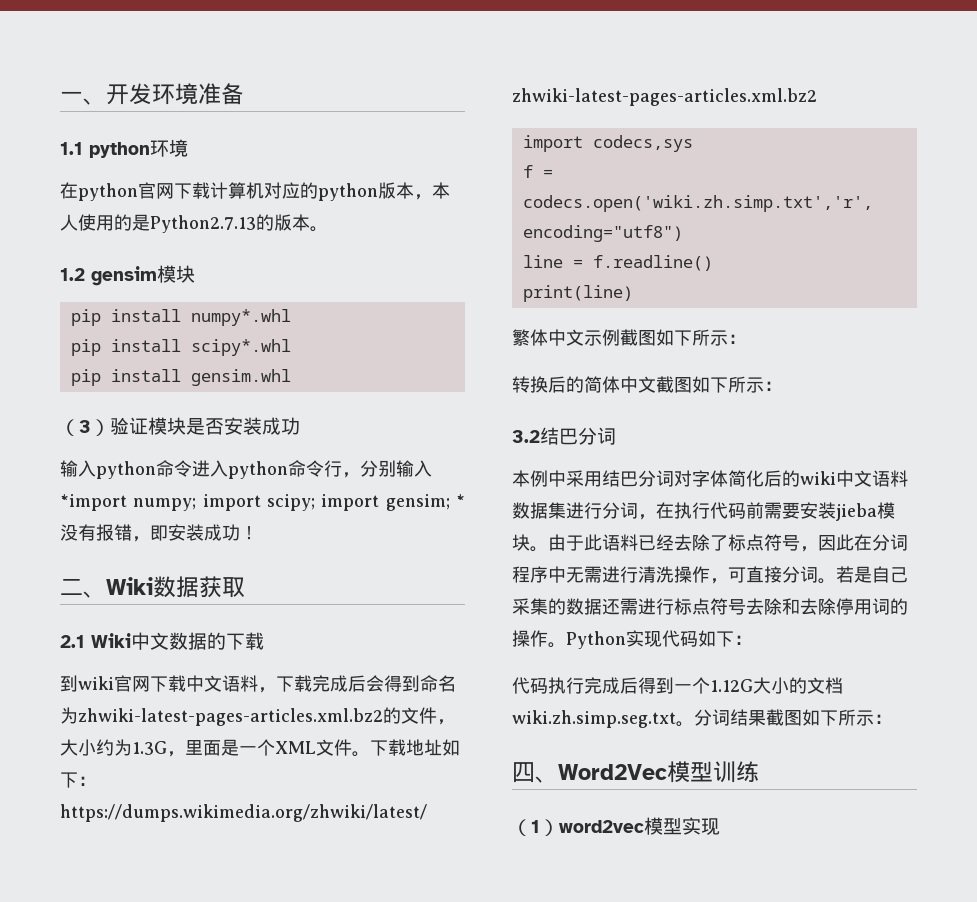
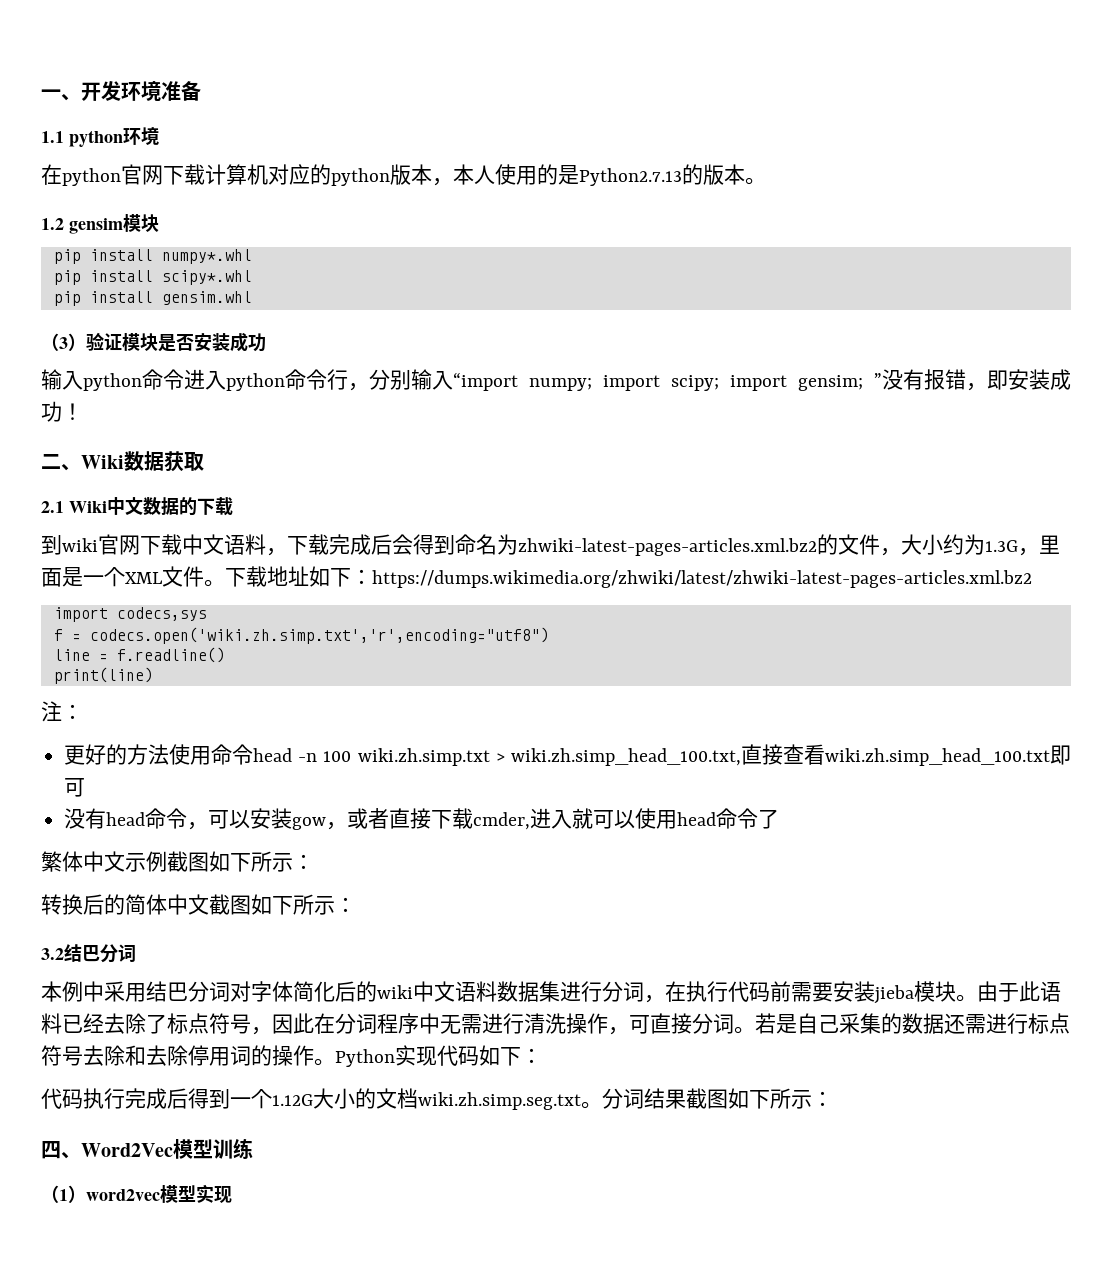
- 输入python命令进入python命令行，分别输入*import numpy; import scipy; import gensim; *没有报错，即安装成功！
+ 输入python命令进入python命令行，分别输入“import numpy; import scipy; import gensim; ”没有报错，即安装成功！
+ 注：
+ 更好的方法使用命令head -n 100 wiki.zh.simp.txt > wiki.zh.simp_head_100.txt,直接查看wiki.zh.simp_head_100.txt即可
+ 没有head命令，可以安装gow，或者直接下载cmder,进入就可以使用head命令了

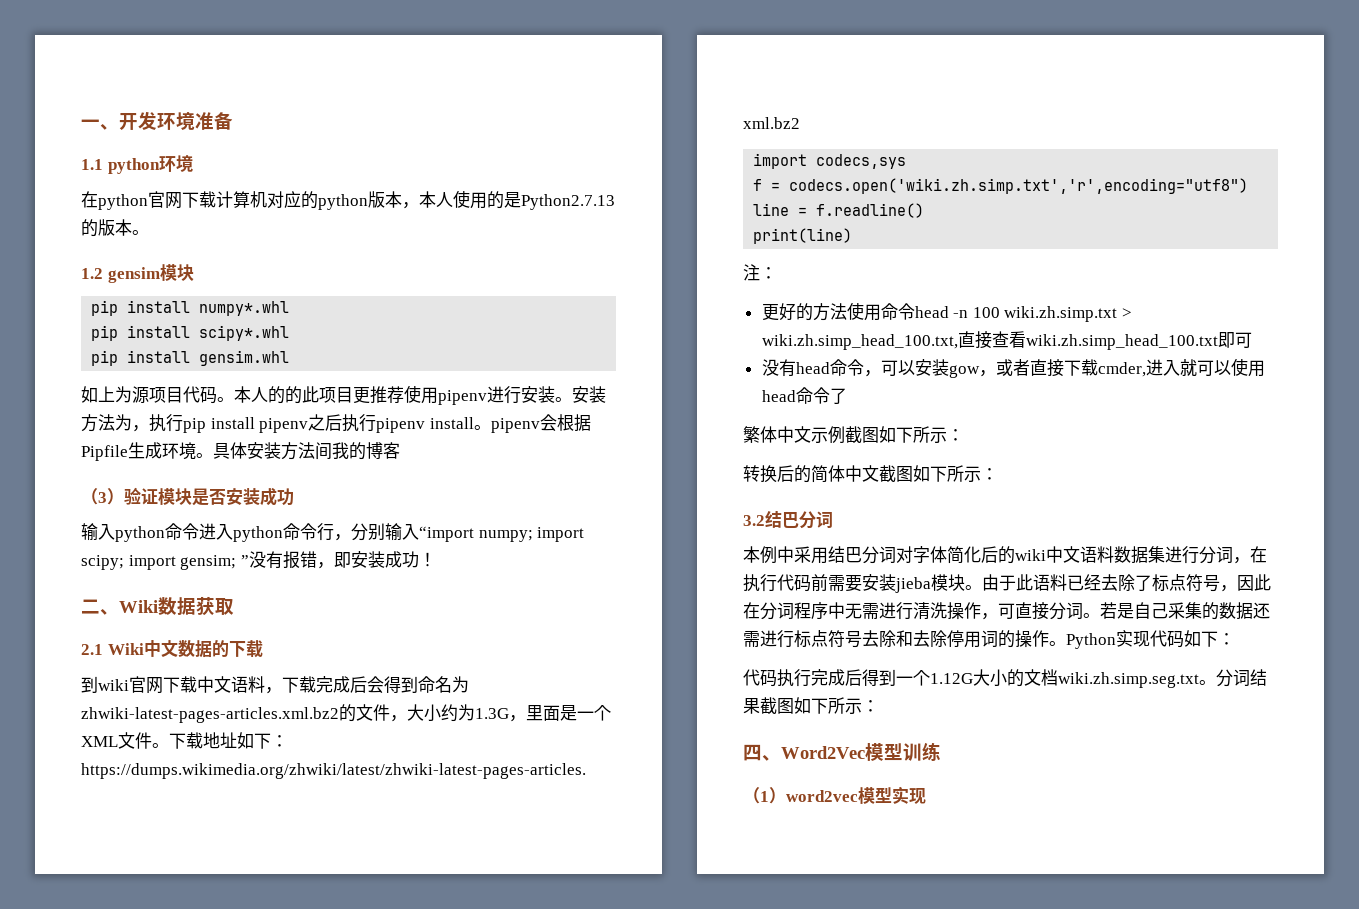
+ 如上为源项目代码。本人的的此项目更推荐使用pipenv进行安装。安装方法为，执行pip install pipenv之后执行pipenv install。pipenv会根据Pipfile生成环境。具体安装方法间我的博客

